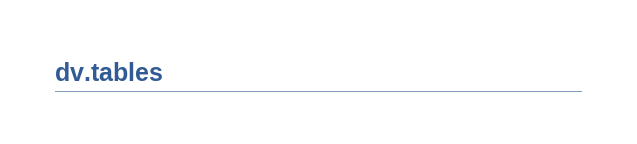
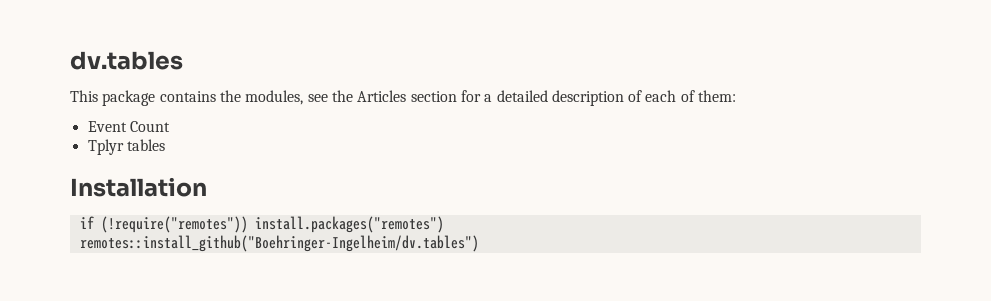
+ This package contains the modules, see the Articles section for a detailed description of each of them:
+ Event Count
+ Tplyr tables
+ Installation
+ if (!require("remotes")) install.packages("remotes")
+ remotes::install_github("Boehringer-Ingelheim/dv.tables")

